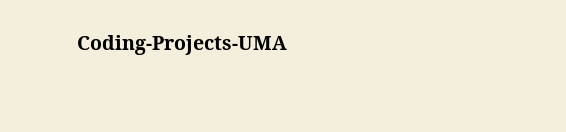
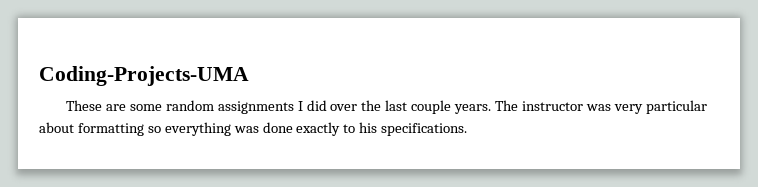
+ These are some random assignments I did over the last couple years. The instructor was very particular about formatting so everything was done exactly to his specifications.

